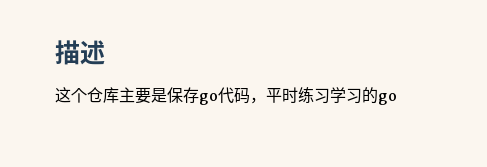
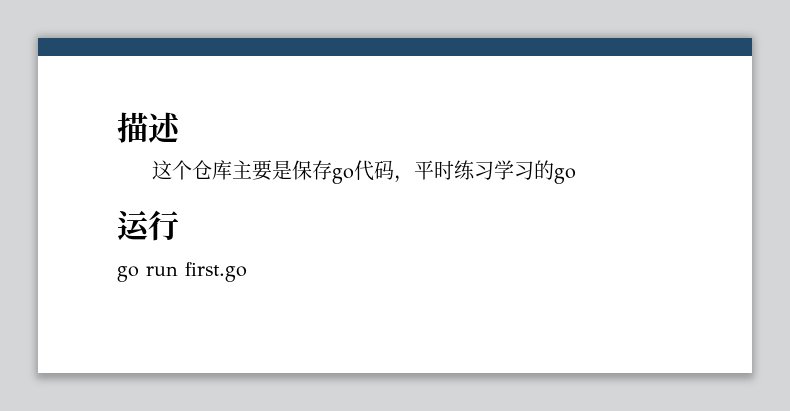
+ 运行
+ go run first.go

